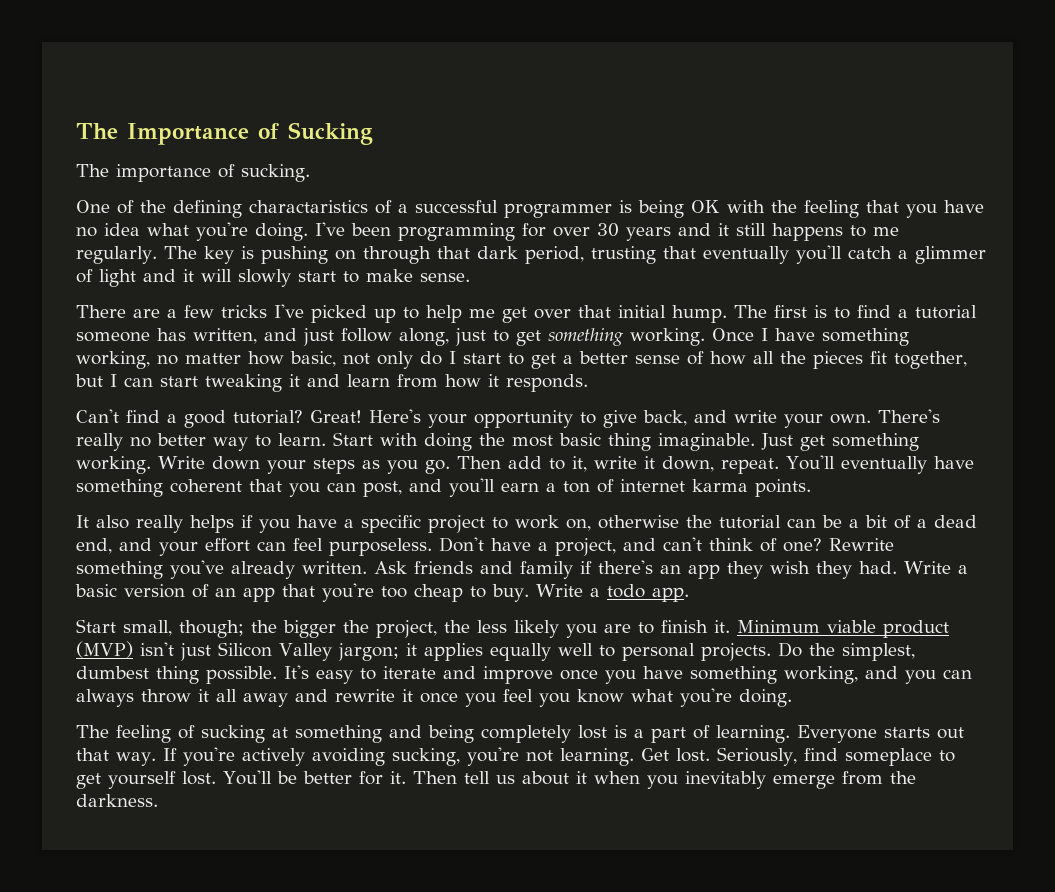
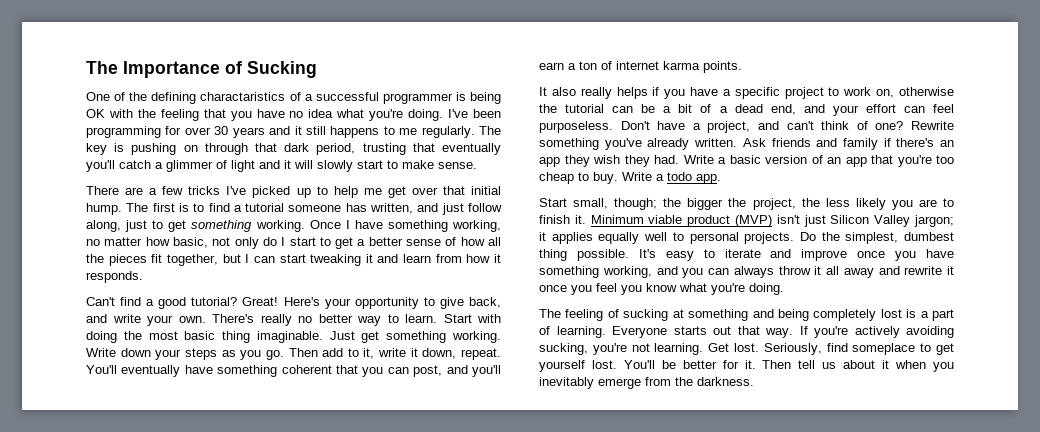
- The importance of sucking.

